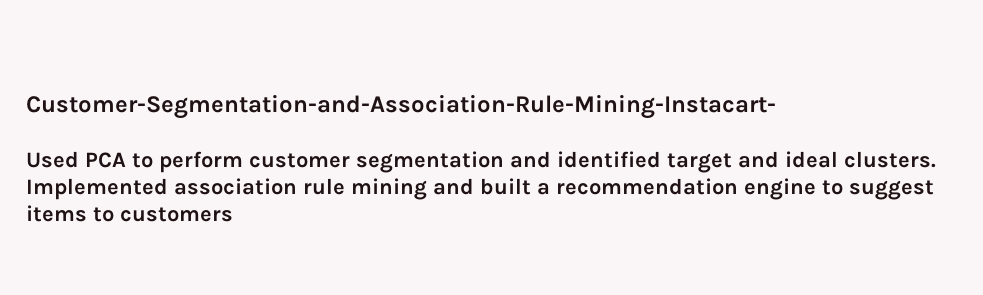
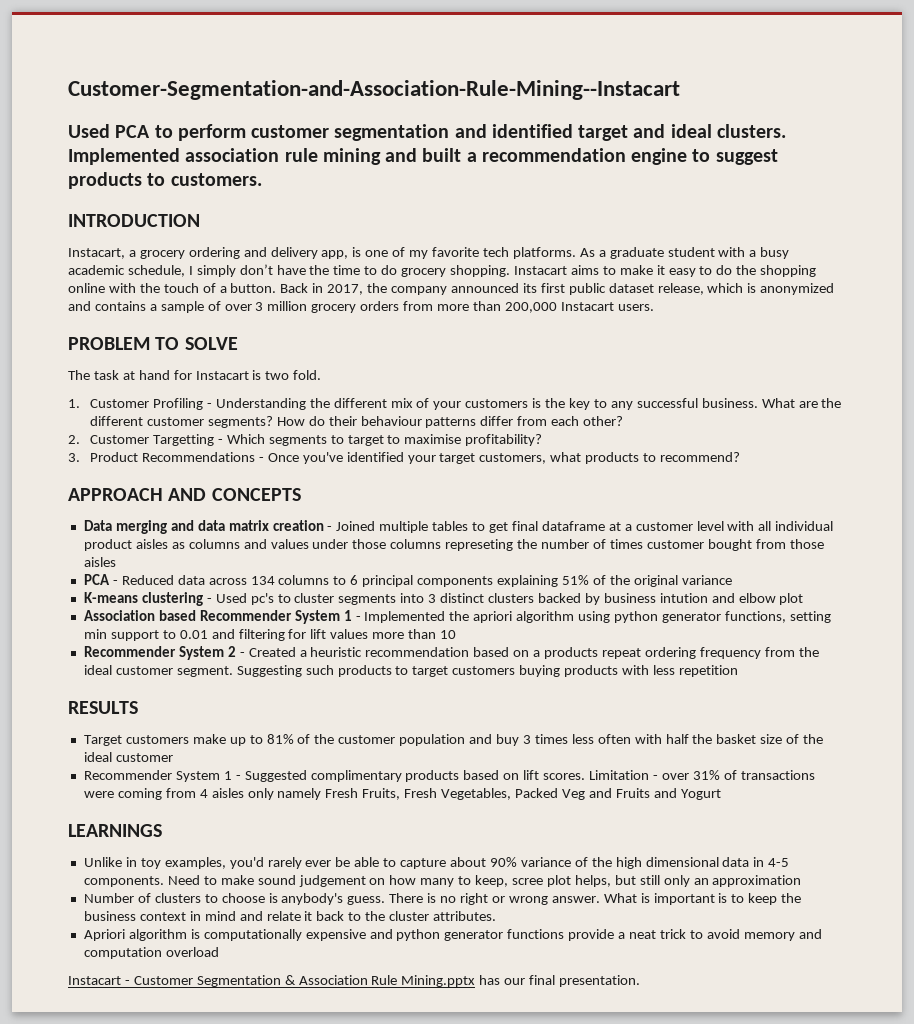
- Customer-Segmentation-and-Association-Rule-Mining-Instacart-
+ Customer-Segmentation-and-Association-Rule-Mining--Instacart
- Implemented association rule mining and built a recommendation engine to suggest items to customers
+ Implemented association rule mining and built a recommendation engine to suggest products to customers.
+ INTRODUCTION
+ Instacart, a grocery ordering and delivery app, is one of my favorite tech platforms. As a graduate student with a busy academic schedule, I simply don’t have the time to do grocery shopping. Instacart aims to make it easy to do the shopping online with the touch of a button. Back in 2017, the company announced its first public dataset release, which is anonymized and contains a sample of over 3 million grocery orders from more than 200,000 Instacart users.
+ PROBLEM TO SOLVE
+ The task at hand for Instacart is two fold.
+ 1. Customer Profiling - Understanding the different mix of your customers is the key to any successful business. What are the different customer segments? How do their behaviour patterns differ from each other?
+ 2. Customer Targetting - Which segments to target to maximise profitability?
+ 3. Product Recommendations - Once you've identified your target customers, what products to recommend?
+ APPROACH AND CONCEPTS
+ Data merging and data matrix creation - Joined multiple tables to get final dataframe at a customer level with all individual product aisles as columns and values under those columns represeting the number of times customer bought from those aisles
+ PCA - Reduced data across 134 columns to 6 principal components explaining 51% of the original variance
+ K-means clustering - Used pc's to cluster segments into 3 distinct clusters backed by business intution and elbow plot
+ Association based Recommender System 1 - Implemented the apriori algorithm using python generator functions, setting min support to 0.01 and filtering for lift values more than 10
+ Recommender System 2 - Created a heuristic recommendation based on a products repeat ordering frequency from the ideal customer segment. Suggesting such products to target customers buying products with less repetition
+ RESULTS
+ Target customers make up to 81% of the customer population and buy 3 times less often with half the basket size of the ideal customer
+ Recommender System 1 - Suggested complimentary products based on lift scores. Limitation - over 31% of transactions were coming from 4 aisles only namely Fresh Fruits, Fresh Vegetables, Packed Veg and Fruits and Yogurt
+ LEARNINGS
+ Unlike in toy examples, you'd rarely ever be able to capture about 90% variance of the high dimensional data in 4-5 components. Need to make sound judgement on how many to keep, scree plot helps, but still only an approximation
+ Number of clusters to choose is anybody's guess. There is no right or wrong answer. What is important is to keep the business context in mind and relate it back to the cluster attributes.
+ Apriori algorithm is computationally expensive and python generator functions provide a neat trick to avoid memory and computation overload
+ Instacart - Customer Segmentation & Association Rule Mining.pptx has our final presentation.

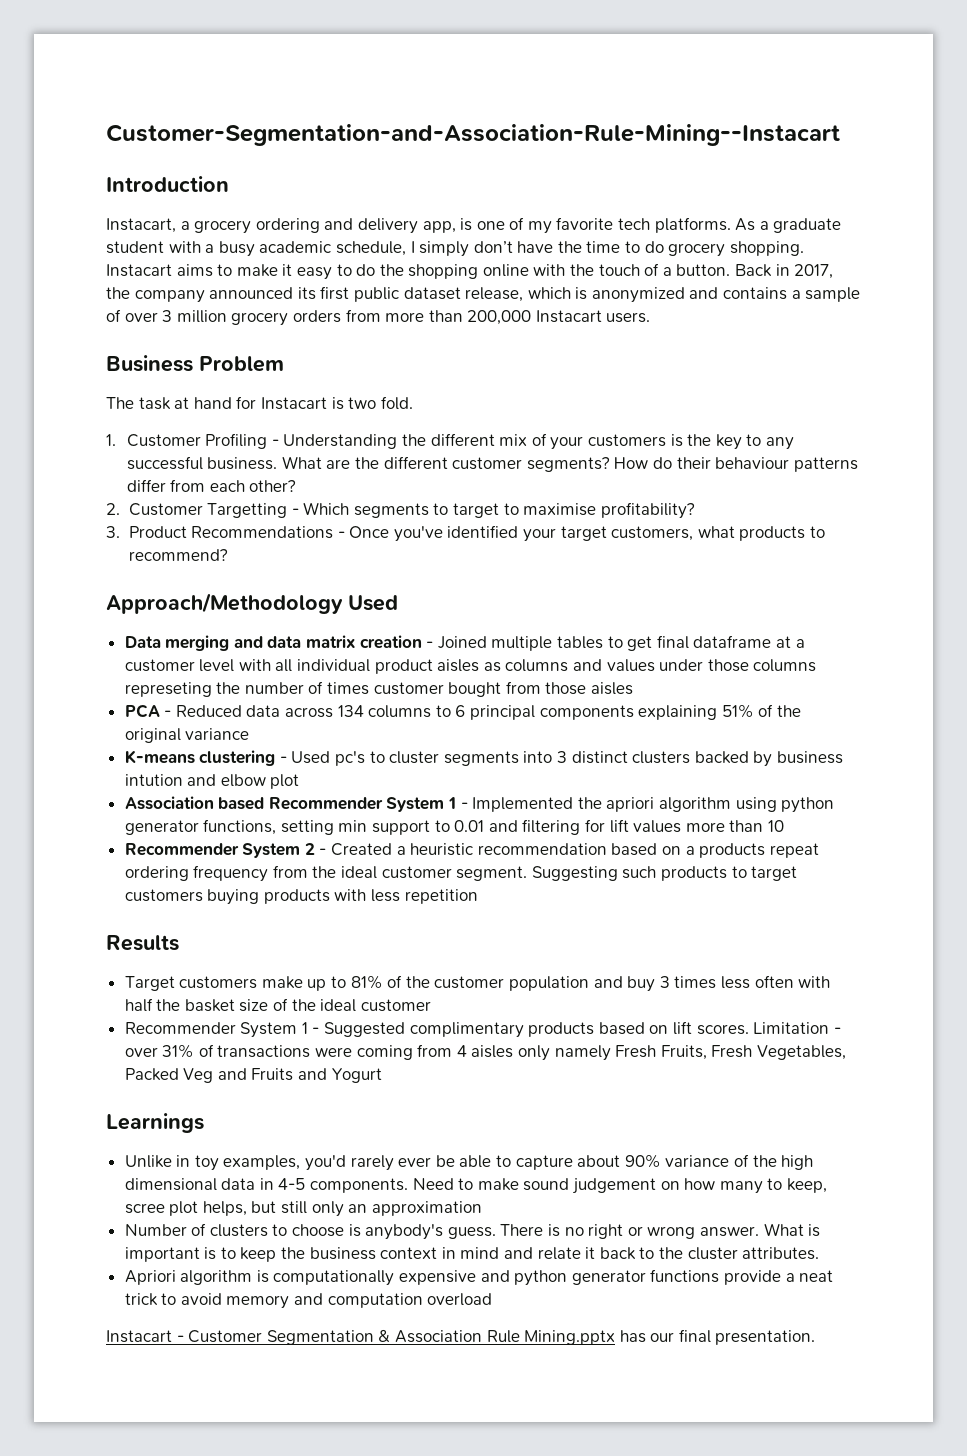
- Used PCA to perform customer segmentation and identified target and ideal clusters. Implemented association rule mining and built a recommendation engine to suggest products to customers.
- INTRODUCTION
+ Introduction
- PROBLEM TO SOLVE
+ Business Problem
- APPROACH AND CONCEPTS
+ Approach/Methodology Used
- RESULTS
+ Results
- LEARNINGS
+ Learnings

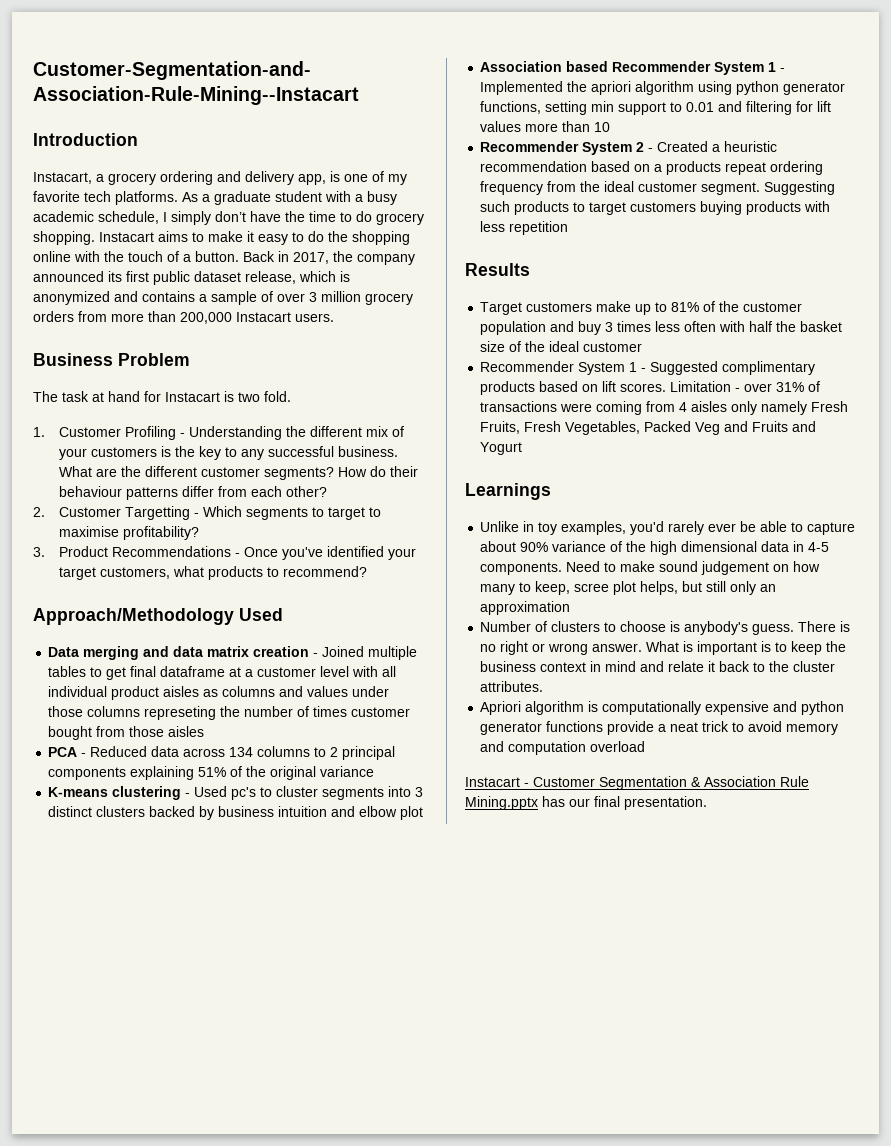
- PCA - Reduced data across 134 columns to 6 principal components explaining 51% of the original variance
+ PCA - Reduced data across 134 columns to 2 principal components explaining 51% of the original variance
- K-means clustering - Used pc's to cluster segments into 3 distinct clusters backed by business intution and elbow plot
+ K-means clustering - Used pc's to cluster segments into 3 distinct clusters backed by business intuition and elbow plot

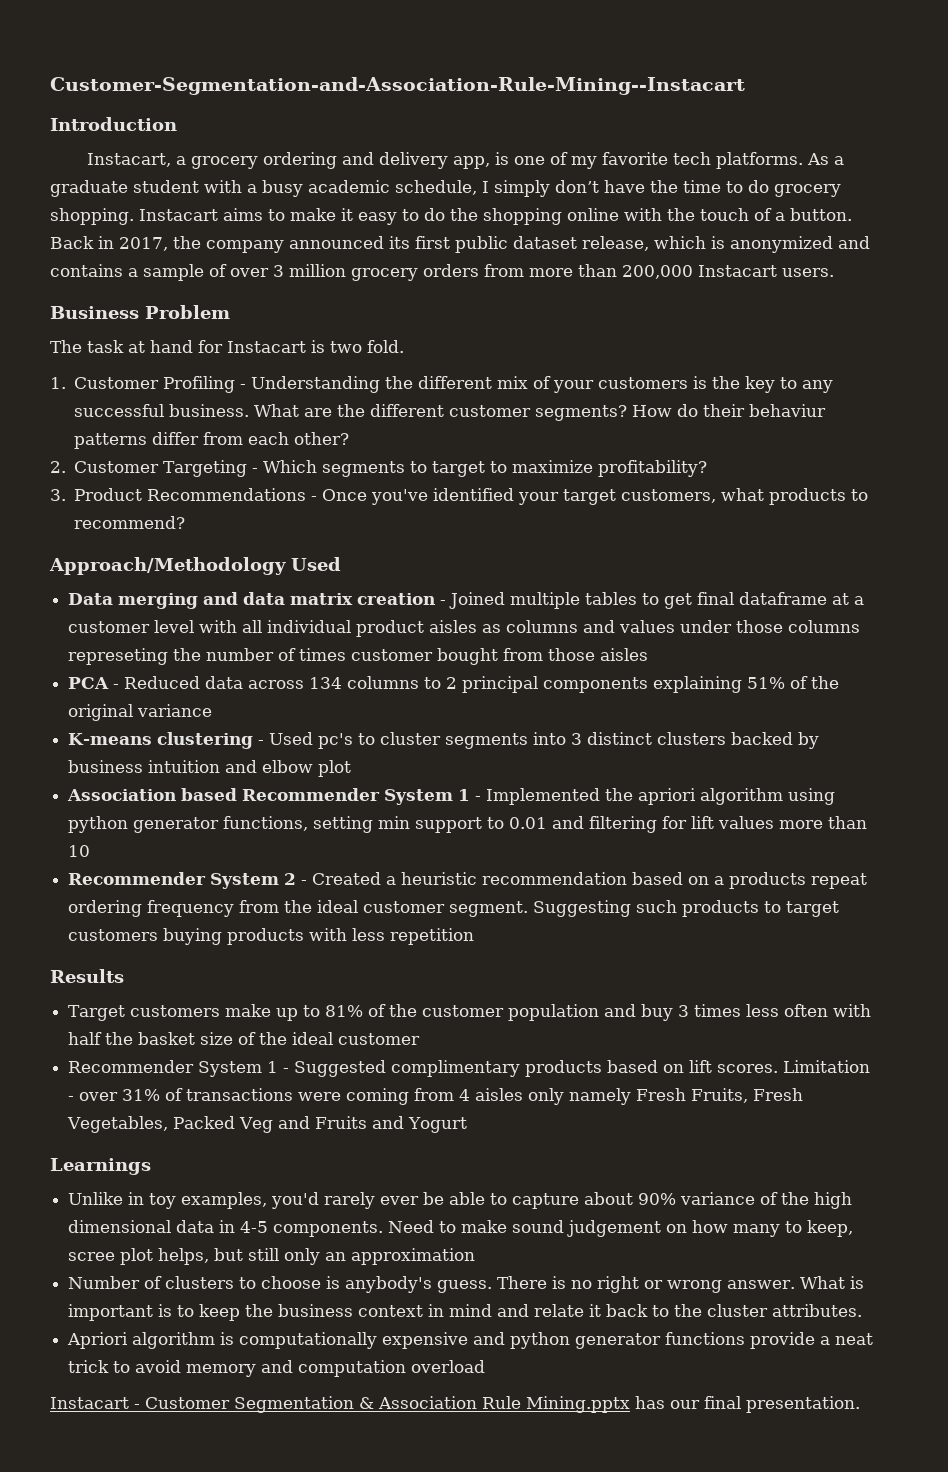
- How do their behaviour patterns differ from each other?
+ How do their behaviur patterns differ from each other?
- 2. Customer Targetting - Which segments to target to maximise profitability?
+ 2. Customer Targeting - Which segments to target to maximize profitability?

